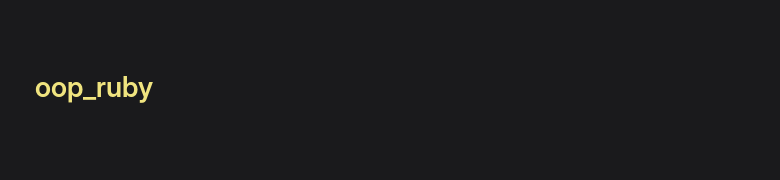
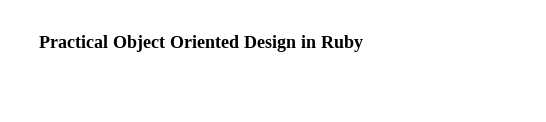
- oop_ruby
+ Practical Object Oriented Design in Ruby

